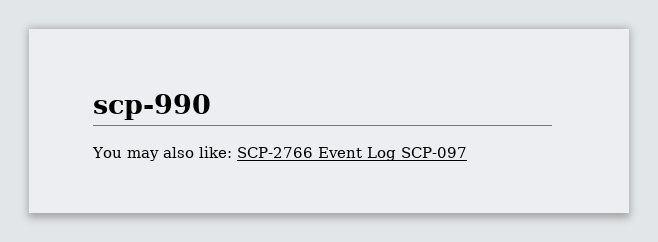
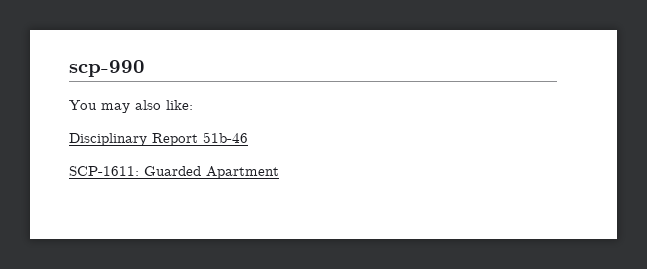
- You may also like: SCP-2766 Event Log SCP-097
+ You may also like:
+ Disciplinary Report 51b-46
+ SCP-1611: Guarded Apartment

